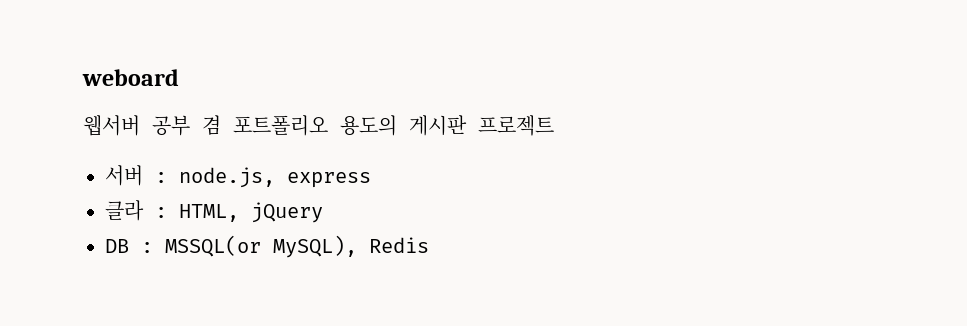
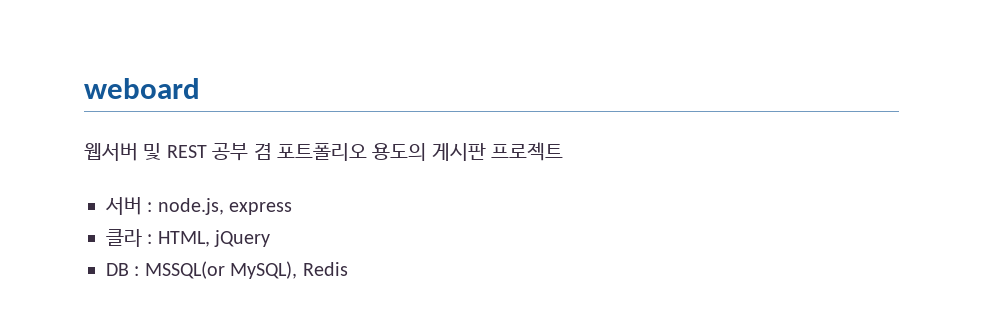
- 웹서버 공부 겸 포트폴리오 용도의 게시판 프로젝트
+ 웹서버 및 REST 공부 겸 포트폴리오 용도의 게시판 프로젝트

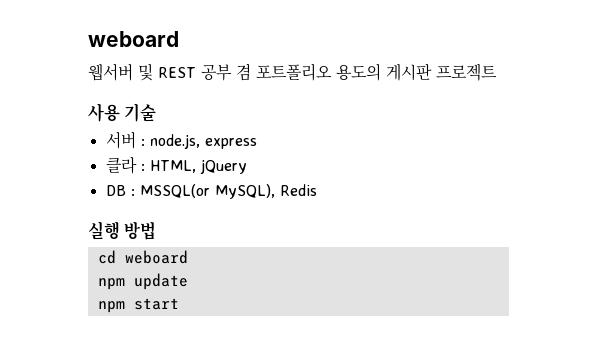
+ 사용 기술
+ 실행 방법
+ cd weboard
+ npm update
+ npm start

